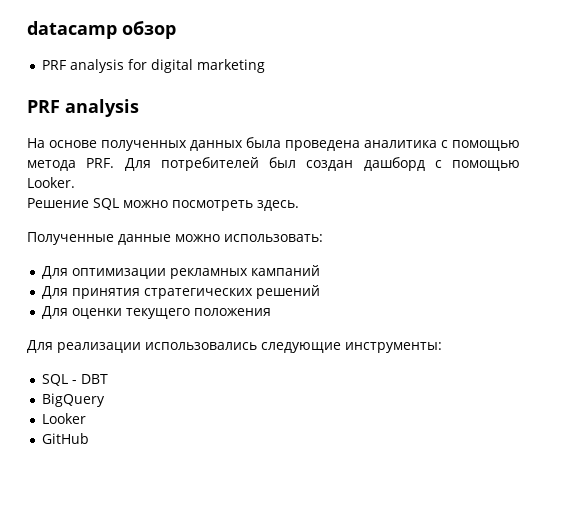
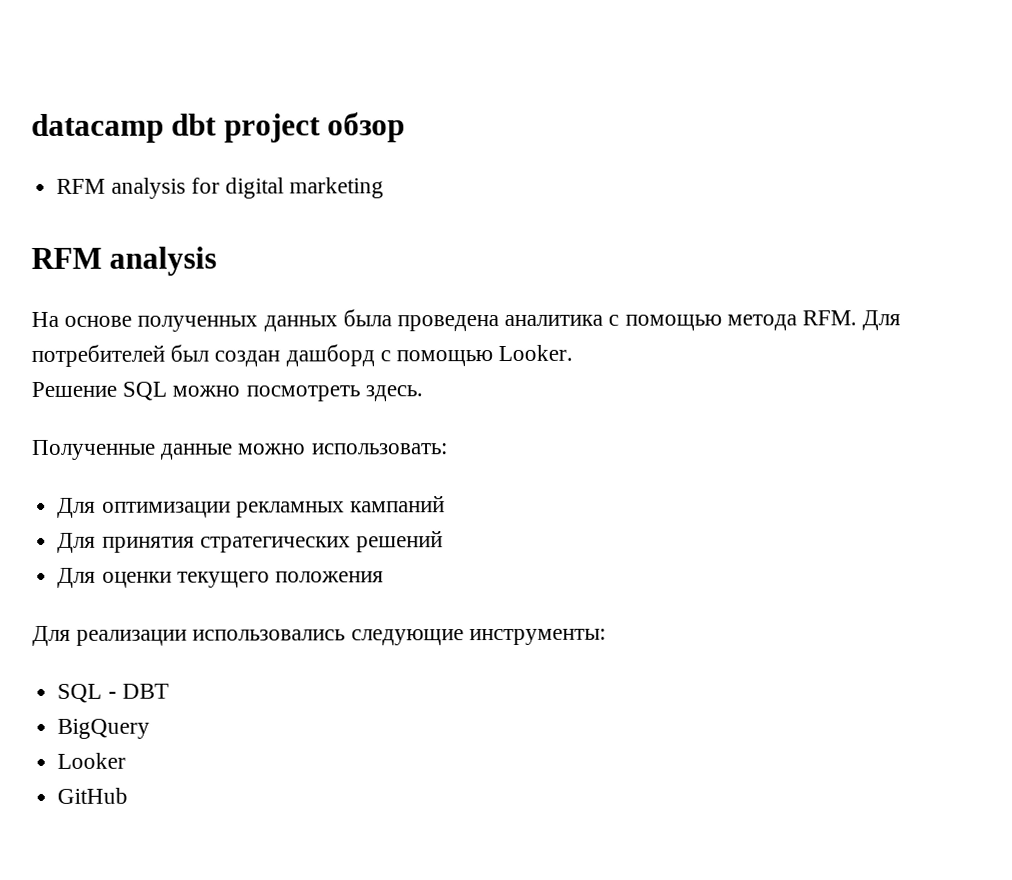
- datacamp обзор
+ datacamp dbt project обзор
- PRF analysis for digital marketing
- PRF analysis
+ RFM analysis for digital marketing
+ RFM analysis
- На основе полученных данных была проведена аналитика с помощью метода PRF. Для потребителей был создан дашборд с помощью Looker.
+ На основе полученных данных была проведена аналитика с помощью метода RFM. Для потребителей был создан дашборд с помощью Looker.

